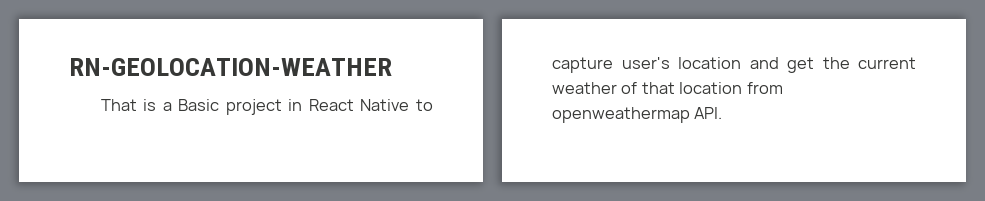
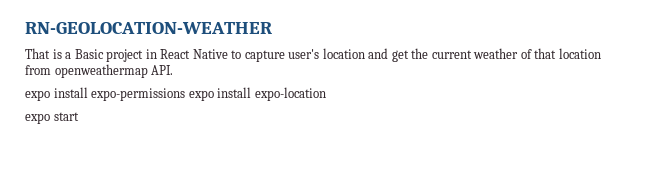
+ expo install expo-permissions expo install expo-location
+ expo start

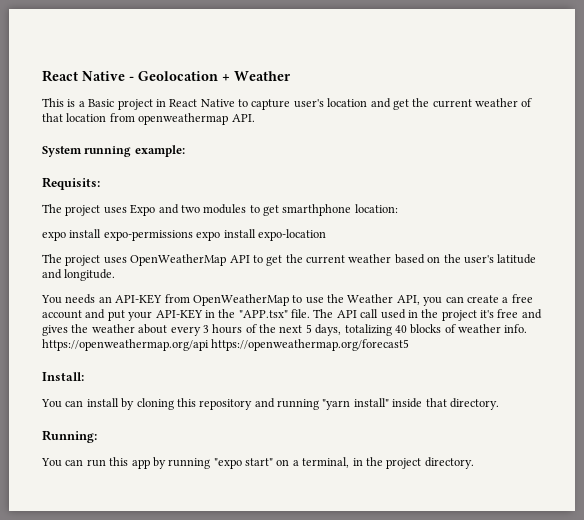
- RN-GEOLOCATION-WEATHER
- That is a Basic project in React Native to capture user's location and get the current weather of that location from openweathermap API.
+ React Native - Geolocation + Weather
+ This is a Basic project in React Native to capture user's location and get the current weather of that location from openweathermap API.
+ System running example:
+ Requisits:
+ The project uses Expo and two modules to get smarthphone location:
- expo start
+ The project uses OpenWeatherMap API to get the current weather based on the user's latitude and longitude.
+ You needs an API-KEY from OpenWeatherMap to use the Weather API, you can create a free account and put your API-KEY in the "APP.tsx" file. The API call used in the project it's free and gives the weather about every 3 hours of the next 5 days, totalizing 40 blocks of weather info. https://openweathermap.org/api https://openweathermap.org/forecast5
+ Install:
+ You can install by cloning this repository and running "yarn install" inside that directory.
+ Running:
+ You can run this app by running "expo start" on a terminal, in the project directory.

